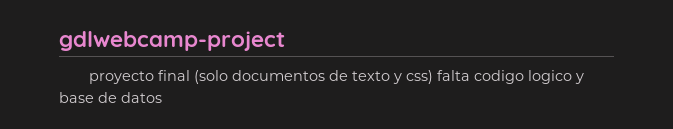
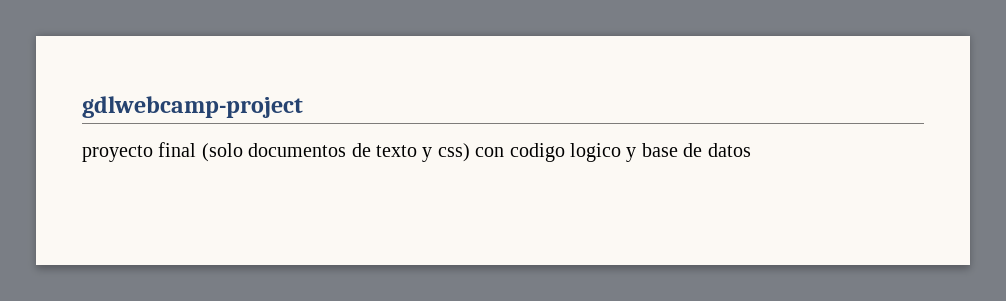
- proyecto final (solo documentos de texto y css) falta codigo logico y base de datos
+ proyecto final (solo documentos de texto y css) con codigo logico y base de datos

